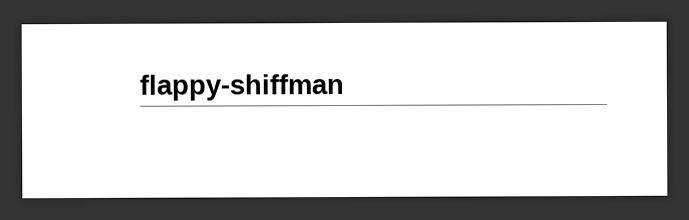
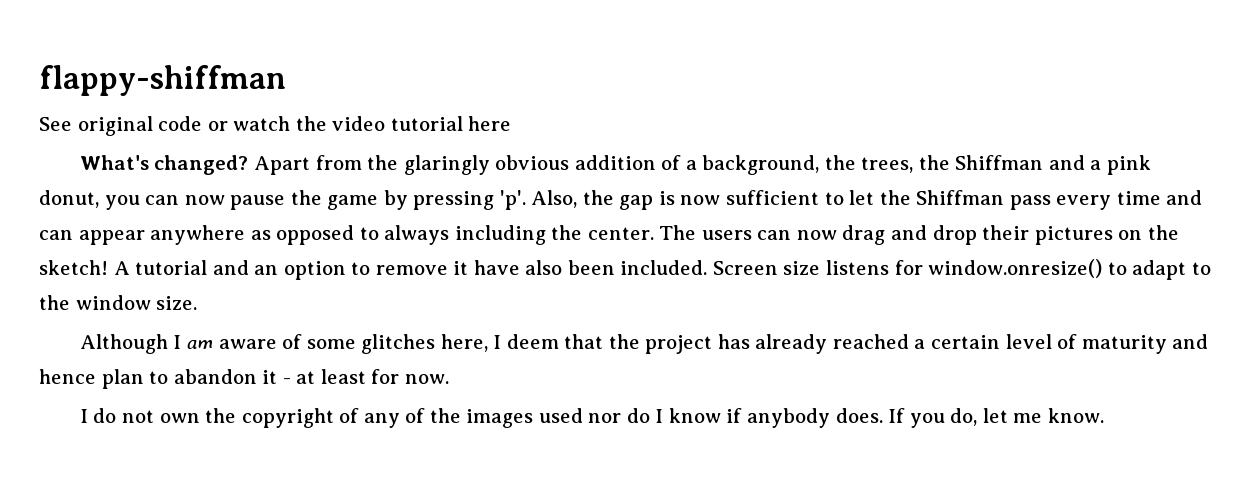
+ See original code or watch the video tutorial here
+ What's changed? Apart from the glaringly obvious addition of a background, the trees, the Shiffman and a pink donut, you can now pause the game by pressing 'p'. Also, the gap is now sufficient to let the Shiffman pass every time and can appear anywhere as opposed to always including the center. The users can now drag and drop their pictures on the sketch! A tutorial and an option to remove it have also been included. Screen size listens for window.onresize() to adapt to the window size.
+ Although I am aware of some glitches here, I deem that the project has already reached a certain level of maturity and hence plan to abandon it - at least for now.
+ I do not own the copyright of any of the images used nor do I know if anybody does. If you do, let me know.

